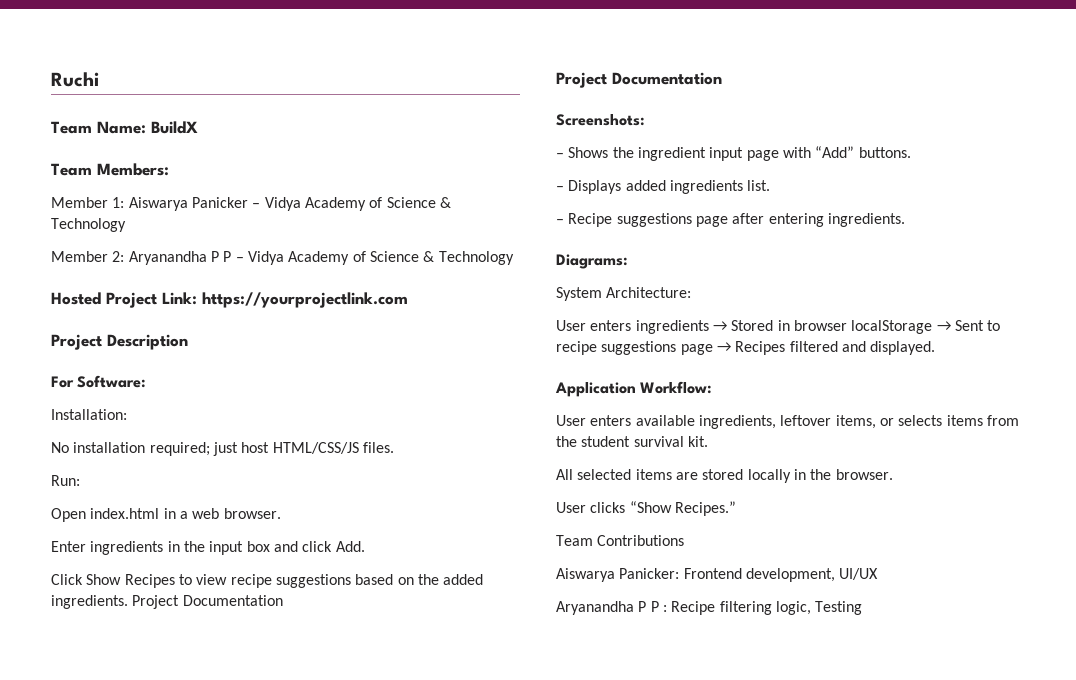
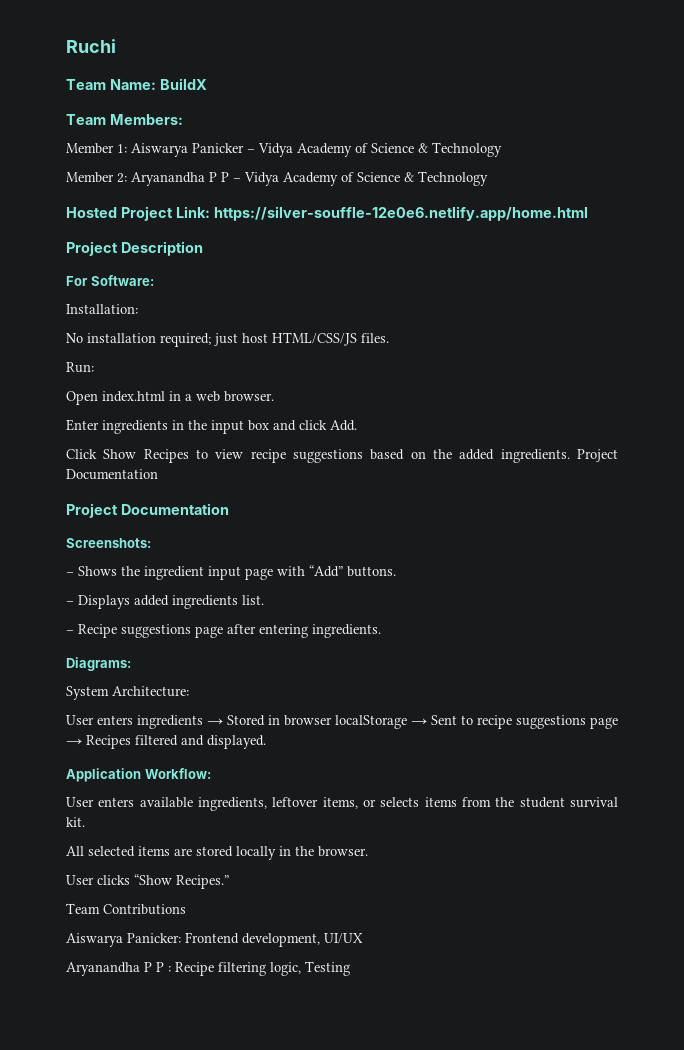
- Hosted Project Link: https://yourprojectlink.com
+ Hosted Project Link: https://silver-souffle-12e0e6.netlify.app/home.html

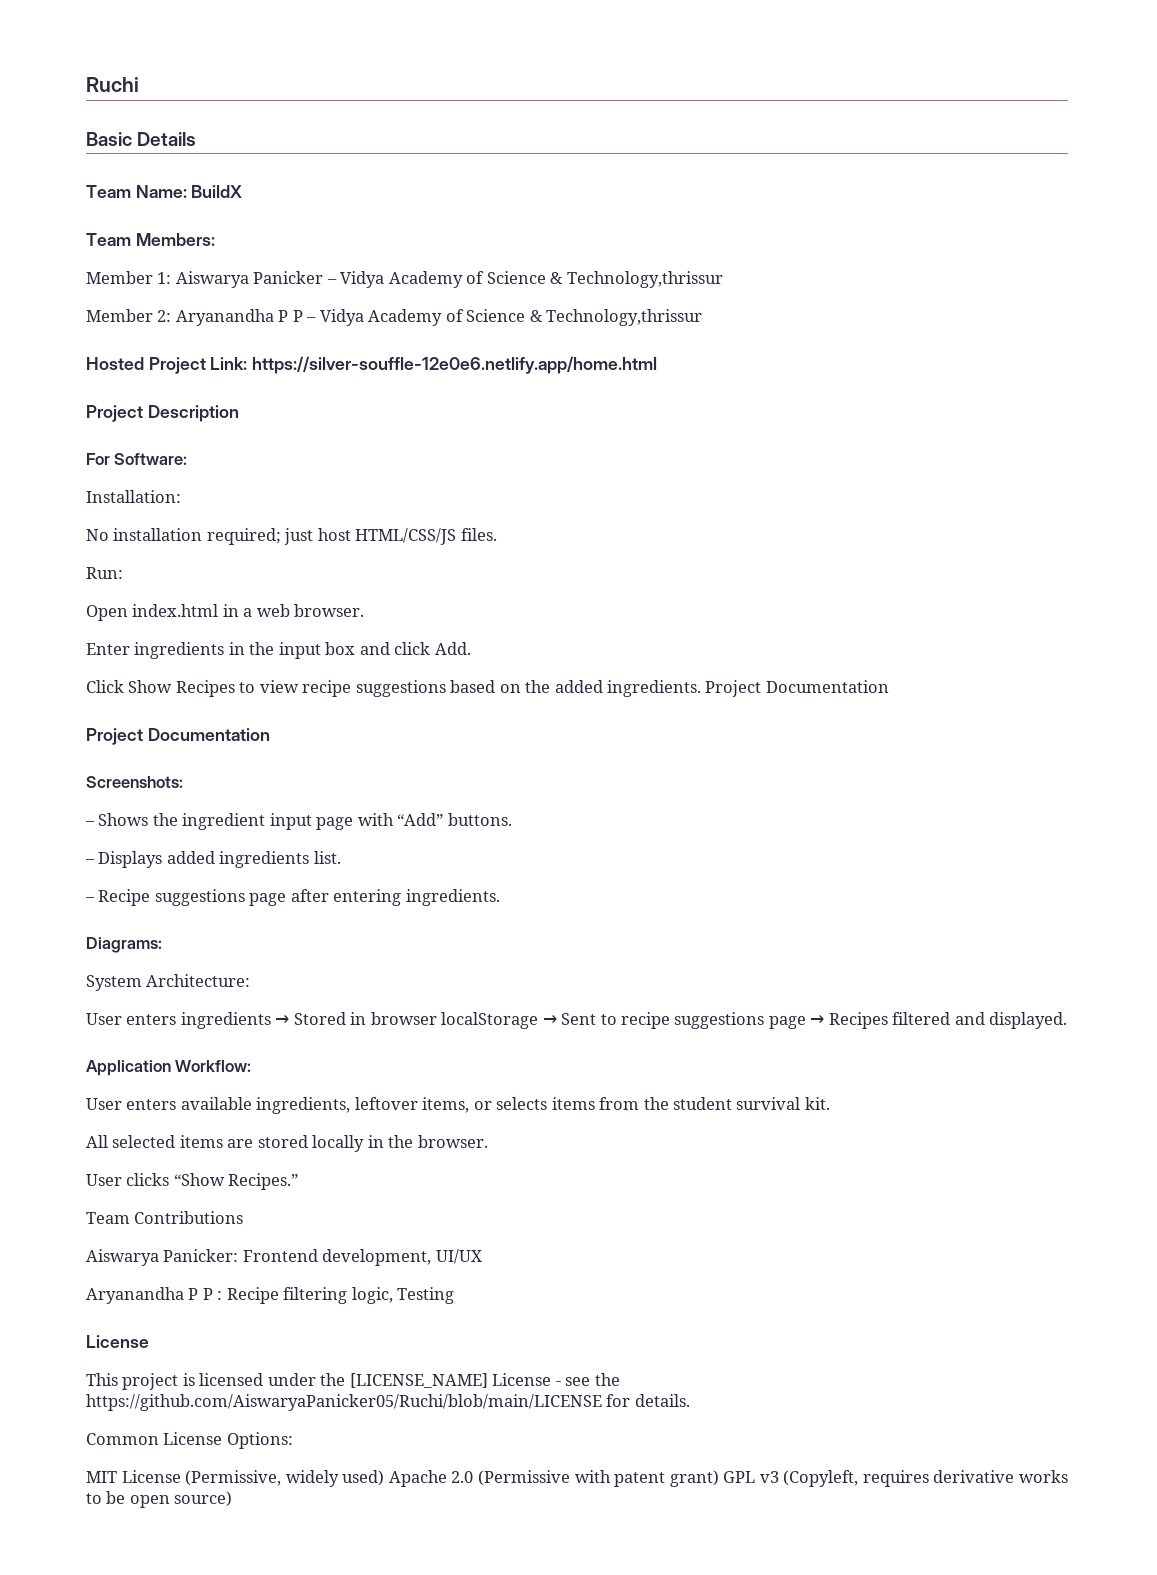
+ Basic Details
- Member 1: Aiswarya Panicker – Vidya Academy of Science & Technology
+ Member 1: Aiswarya Panicker – Vidya Academy of Science & Technology,thrissur
- Member 2: Aryanandha P P – Vidya Academy of Science & Technology
+ Member 2: Aryanandha P P – Vidya Academy of Science & Technology,thrissur
  Aryanandha P P : Recipe filtering logic, Testing
+ License
+ This project is licensed under the [LICENSE_NAME] License - see the https://github.com/AiswaryaPanicker05/Ruchi/blob/main/LICENSE for details.
+ Common License Options:
+ MIT License (Permissive, widely used) Apache 2.0 (Permissive with patent grant) GPL v3 (Copyleft, requires derivative works to be open source)

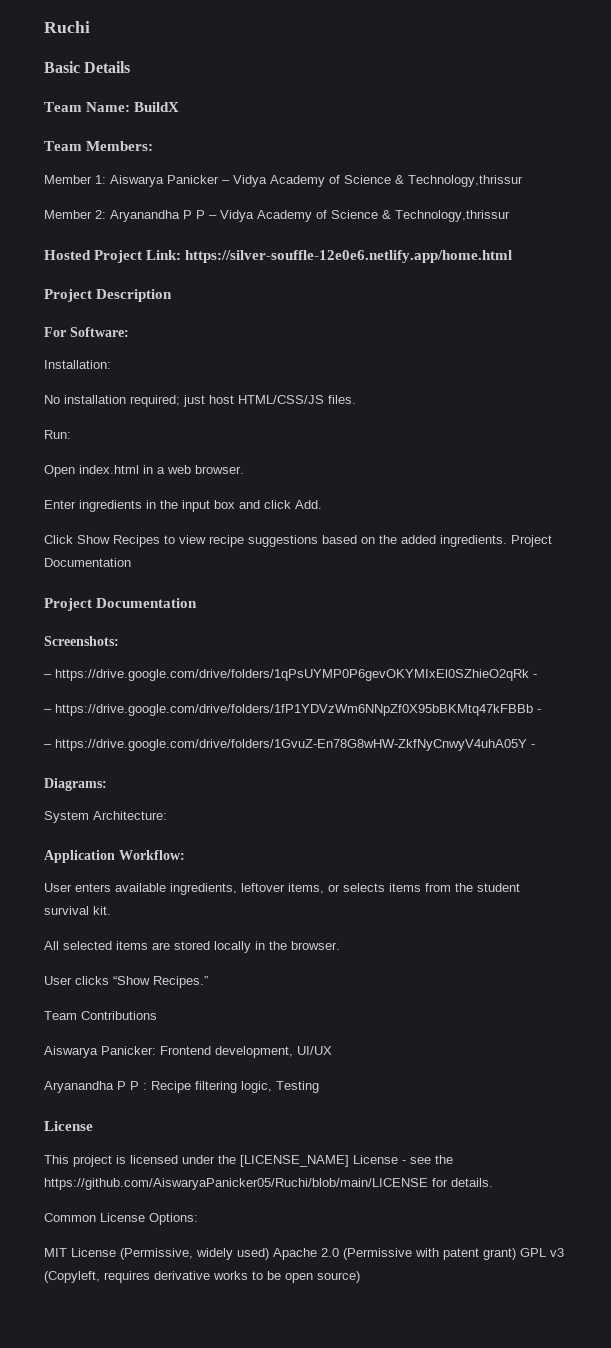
- – Shows the ingredient input page with “Add” buttons.
- – Displays added ingredients list.
- – Recipe suggestions page after entering ingredients.
+ – https://drive.google.com/drive/folders/1qPsUYMP0P6gevOKYMIxEl0SZhieO2qRk -
+ – https://drive.google.com/drive/folders/1fP1YDVzWm6NNpZf0X95bBKMtq47kFBBb -
+ – https://drive.google.com/drive/folders/1GvuZ-En78G8wHW-ZkfNyCnwyV4uhA05Y -
  Diagrams:
  System Architecture:
- User enters ingredients → Stored in browser localStorage → Sent to recipe suggestions page → Recipes filtered and displayed.

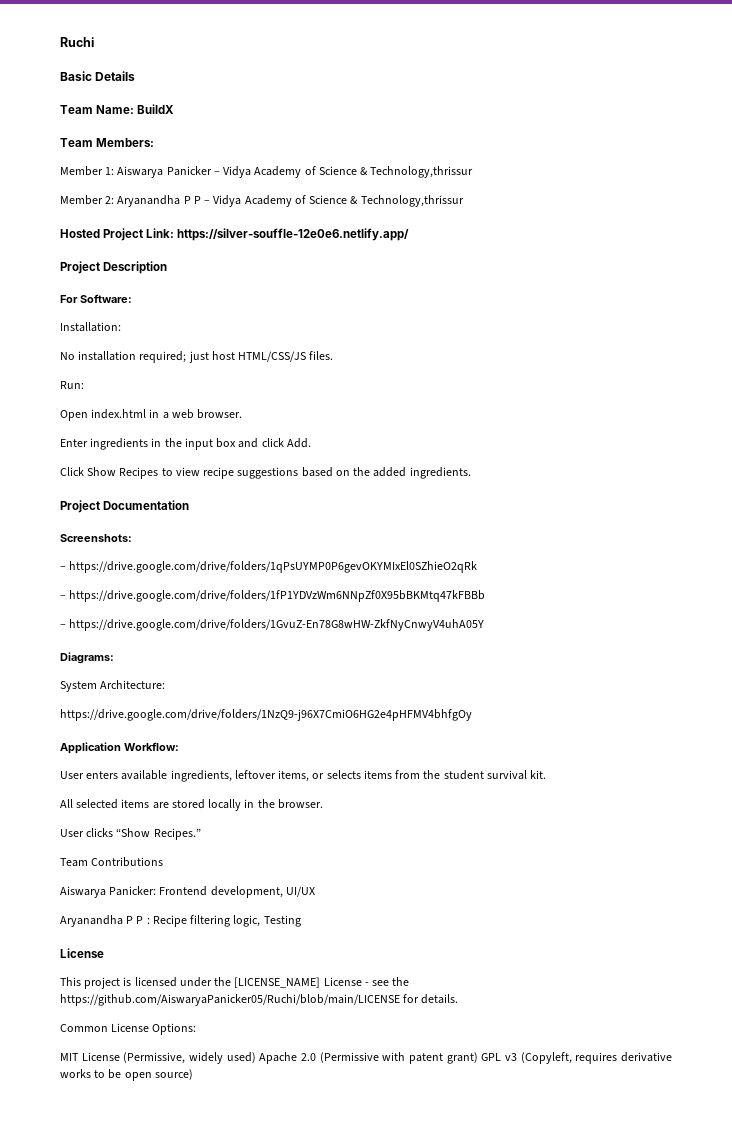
- Hosted Project Link: https://silver-souffle-12e0e6.netlify.app/home.html
+ Hosted Project Link: https://silver-souffle-12e0e6.netlify.app/
- Click Show Recipes to view recipe suggestions based on the added ingredients. Project Documentation
+ Click Show Recipes to view recipe suggestions based on the added ingredients.
- – https://drive.google.com/drive/folders/1qPsUYMP0P6gevOKYMIxEl0SZhieO2qRk -
+ – https://drive.google.com/drive/folders/1qPsUYMP0P6gevOKYMIxEl0SZhieO2qRk
- – https://drive.google.com/drive/folders/1fP1YDVzWm6NNpZf0X95bBKMtq47kFBBb -
+ – https://drive.google.com/drive/folders/1fP1YDVzWm6NNpZf0X95bBKMtq47kFBBb
- – https://drive.google.com/drive/folders/1GvuZ-En78G8wHW-ZkfNyCnwyV4uhA05Y -
+ – https://drive.google.com/drive/folders/1GvuZ-En78G8wHW-ZkfNyCnwyV4uhA05Y
+ https://drive.google.com/drive/folders/1NzQ9-j96X7CmiO6HG2e4pHFMV4bhfgOy

